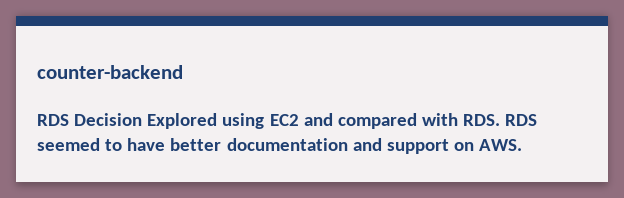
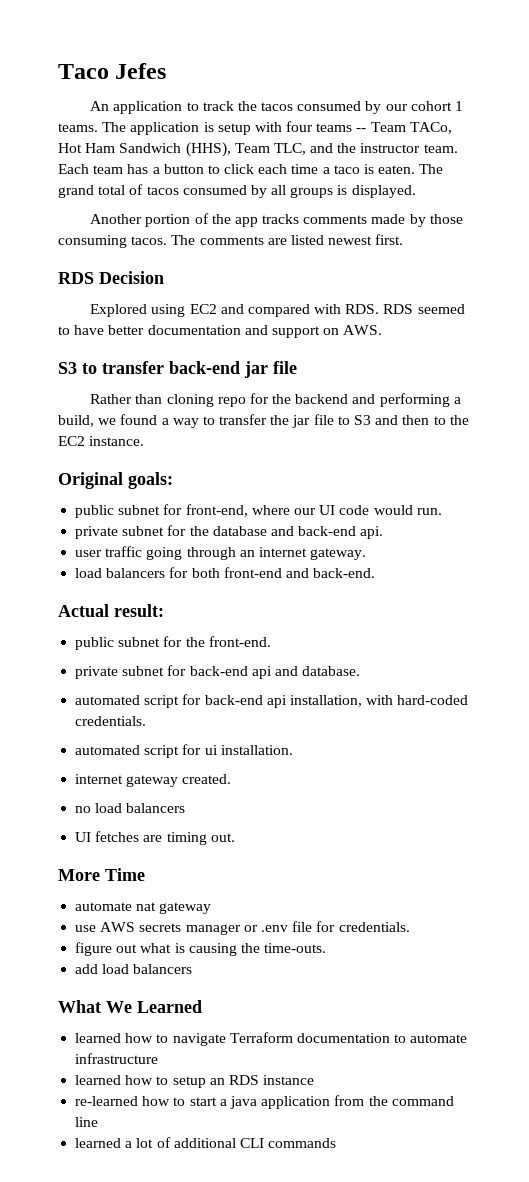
- counter-backend
+ Taco Jefes
+ An application to track the tacos consumed by our cohort 1 teams. The application is setup with four teams -- Team TACo, Hot Ham Sandwich (HHS), Team TLC, and the instructor team. Each team has a button to click each time a taco is eaten. The grand total of tacos consumed by all groups is displayed.
+ Another portion of the app tracks comments made by those consuming tacos. The comments are listed newest first.
- RDS Decision Explored using EC2 and compared with RDS. RDS seemed to have better documentation and support on AWS.
+ RDS Decision
+ Explored using EC2 and compared with RDS. RDS seemed to have better documentation and support on AWS.
+ S3 to transfer back-end jar file
+ Rather than cloning repo for the backend and performing a build, we found a way to transfer the jar file to S3 and then to the EC2 instance.
+ Original goals:
+ public subnet for front-end, where our UI code would run.
+ private subnet for the database and back-end api.
+ user traffic going through an internet gateway.
+ load balancers for both front-end and back-end.
+ Actual result:
+ public subnet for the front-end.
+ private subnet for back-end api and database.
+ automated script for back-end api installation, with hard-coded credentials.
+ automated script for ui installation.
+ internet gateway created.
+ no load balancers
+ UI fetches are timing out.
+ More Time
+ automate nat gateway
+ use AWS secrets manager or .env file for credentials.
+ figure out what is causing the time-outs.
+ add load balancers
+ What We Learned
+ learned how to navigate Terraform documentation to automate infrastructure
+ learned how to setup an RDS instance
+ re-learned how to start a java application from the command line
+ learned a lot of additional CLI commands

